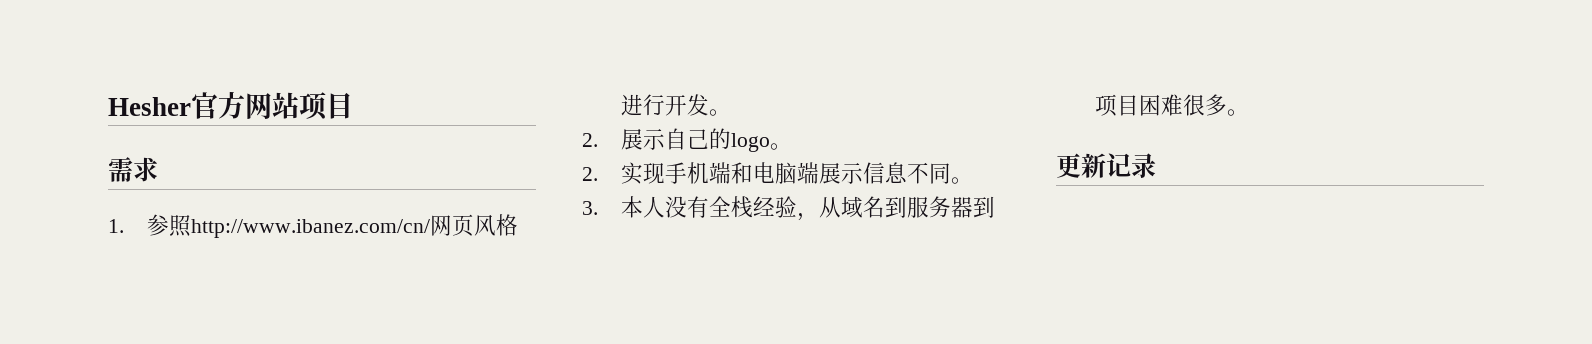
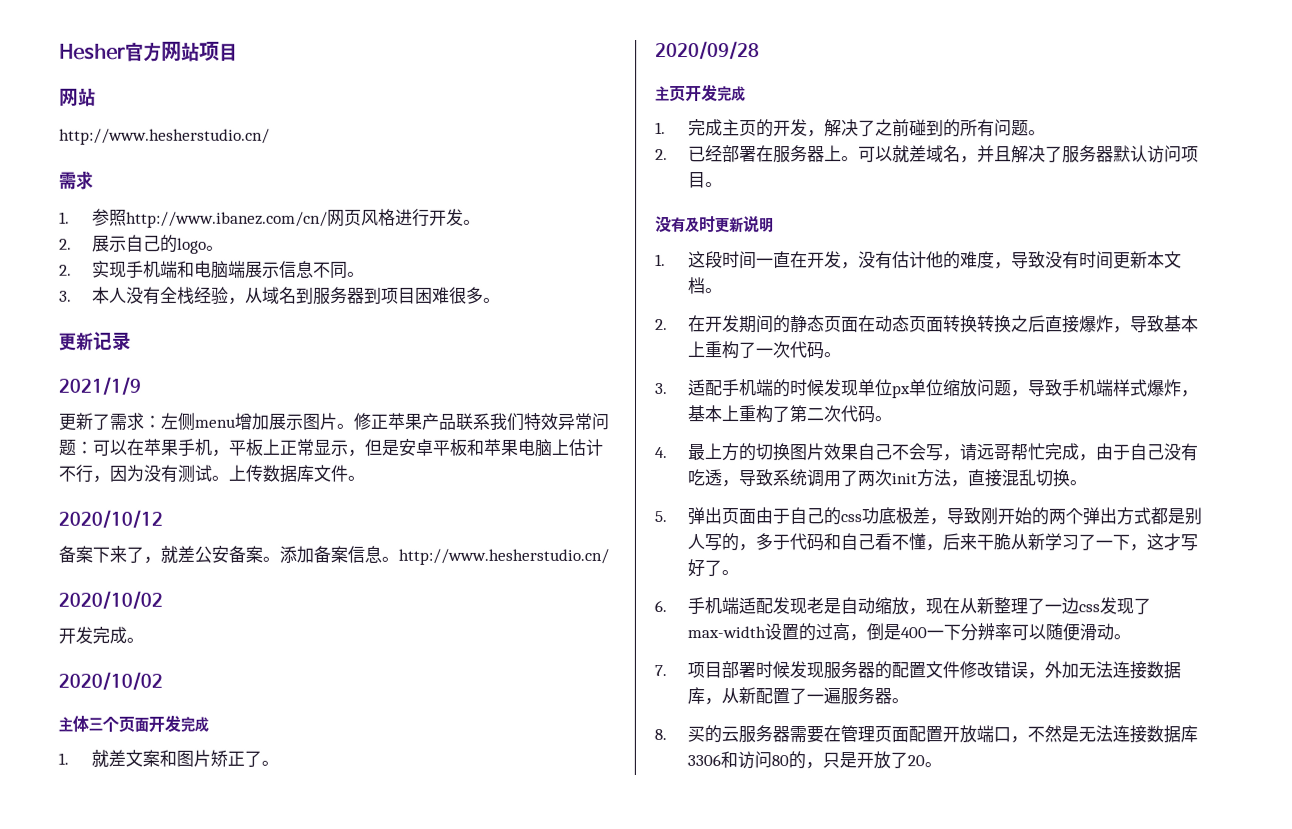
  Hesher官方网站项目
+ 网站
+ http://www.hesherstudio.cn/
+ 2021/1/9
+ 更新了需求：左侧menu增加展示图片。修正苹果产品联系我们特效异常问题：可以在苹果手机，平板上正常显示，但是安卓平板和苹果电脑上估计不行，因为没有测试。上传数据库文件。
+ 2020/10/12
+ 备案下来了，就差公安备案。添加备案信息。http://www.hesherstudio.cn/
+ 2020/10/02
+ 开发完成。
+ 2020/10/02
+ 主体三个页面开发完成
+ 1.就差文案和图片矫正了。
+ 2020/09/28
+ 主页开发完成
+ 1.完成主页的开发，解决了之前碰到的所有问题。
+ 2.已经部署在服务器上。可以就差域名，并且解决了服务器默认访问项目。
+ 没有及时更新说明
+ 1.这段时间一直在开发，没有估计他的难度，导致没有时间更新本文档。
+ 2.在开发期间的静态页面在动态页面转换转换之后直接爆炸，导致基本上重构了一次代码。
+ 3.适配手机端的时候发现单位px单位缩放问题，导致手机端样式爆炸，基本上重构了第二次代码。
+ 4.最上方的切换图片效果自己不会写，请远哥帮忙完成，由于自己没有吃透，导致系统调用了两次init方法，直接混乱切换。
+ 5.弹出页面由于自己的css功底极差，导致刚开始的两个弹出方式都是别人写的，多于代码和自己看不懂，后来干脆从新学习了一下，这才写好了。
+ 6.手机端适配发现老是自动缩放，现在从新整理了一边css发现了max-width设置的过高，倒是400一下分辨率可以随便滑动。
+ 7.项目部署时候发现服务器的配置文件修改错误，外加无法连接数据库，从新配置了一遍服务器。
+ 8.买的云服务器需要在管理页面配置开放端口，不然是无法连接数据库3306和访问80的，只是开放了20。

